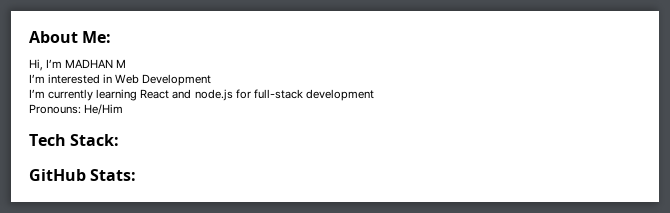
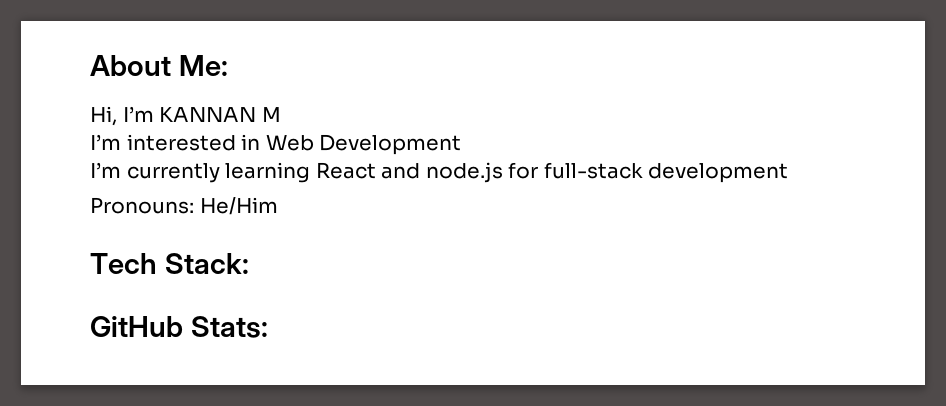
- Hi, I’m MADHAN M
+ Hi, I’m KANNAN M

